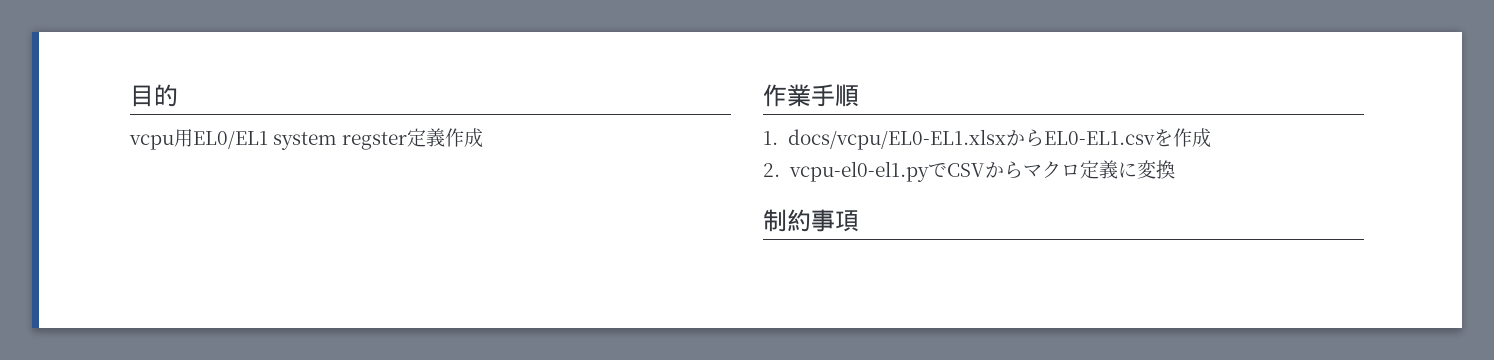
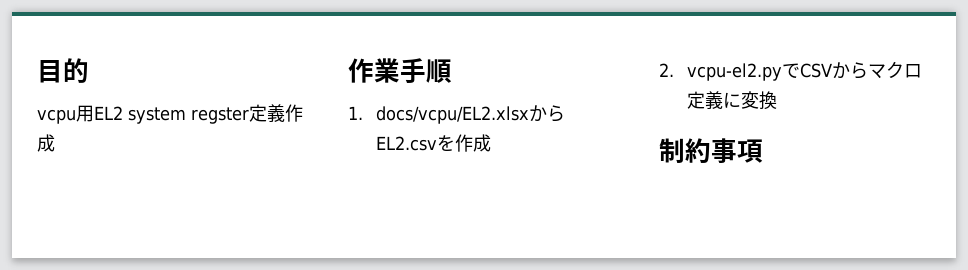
- vcpu用EL0/EL1 system regster定義作成
+ vcpu用EL2 system regster定義作成
- 1. docs/vcpu/EL0-EL1.xlsxからEL0-EL1.csvを作成
+ 1. docs/vcpu/EL2.xlsxからEL2.csvを作成
- 2. vcpu-el0-el1.pyでCSVからマクロ定義に変換
+ 2. vcpu-el2.pyでCSVからマクロ定義に変換

